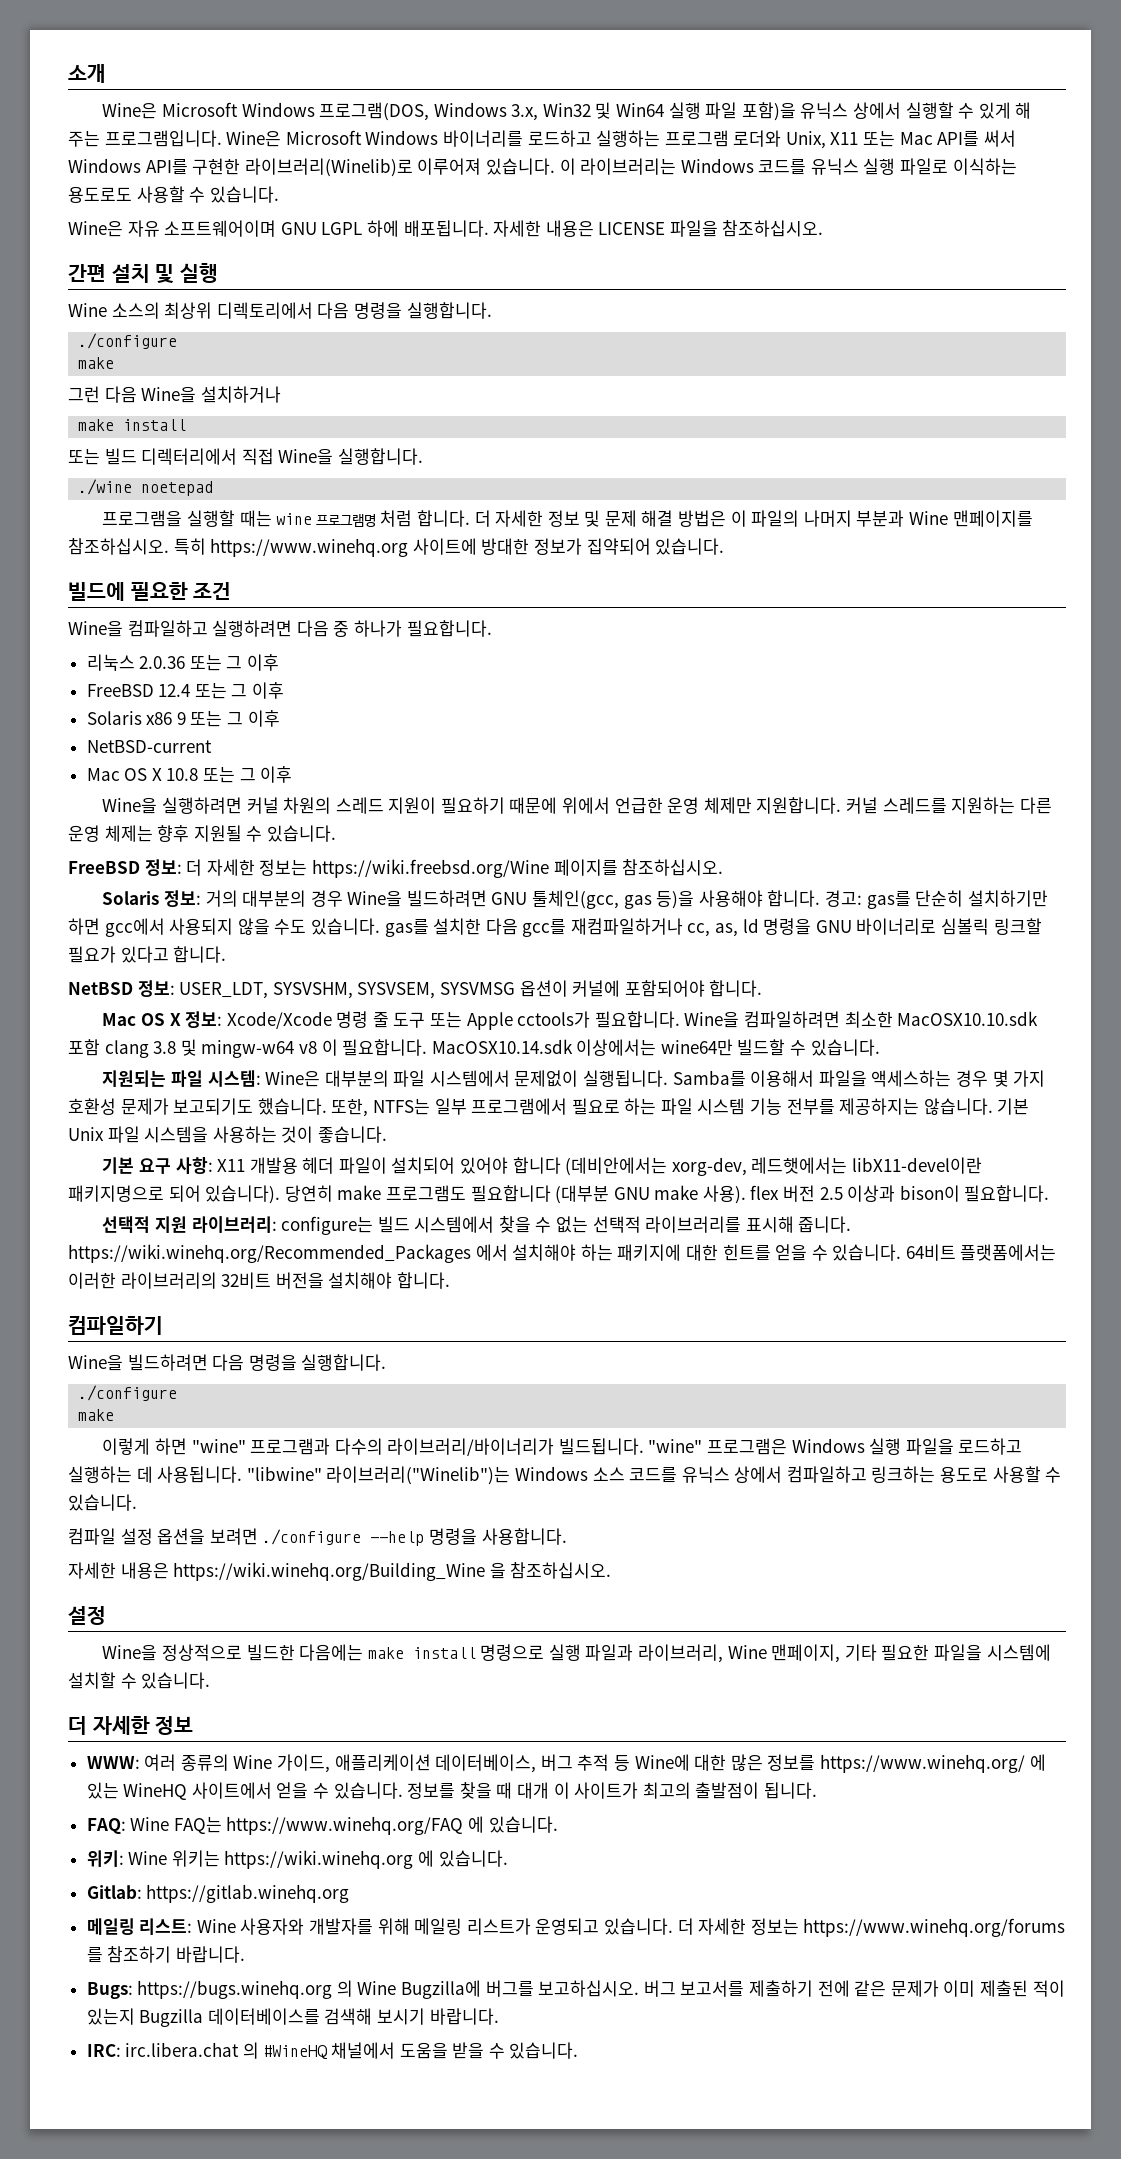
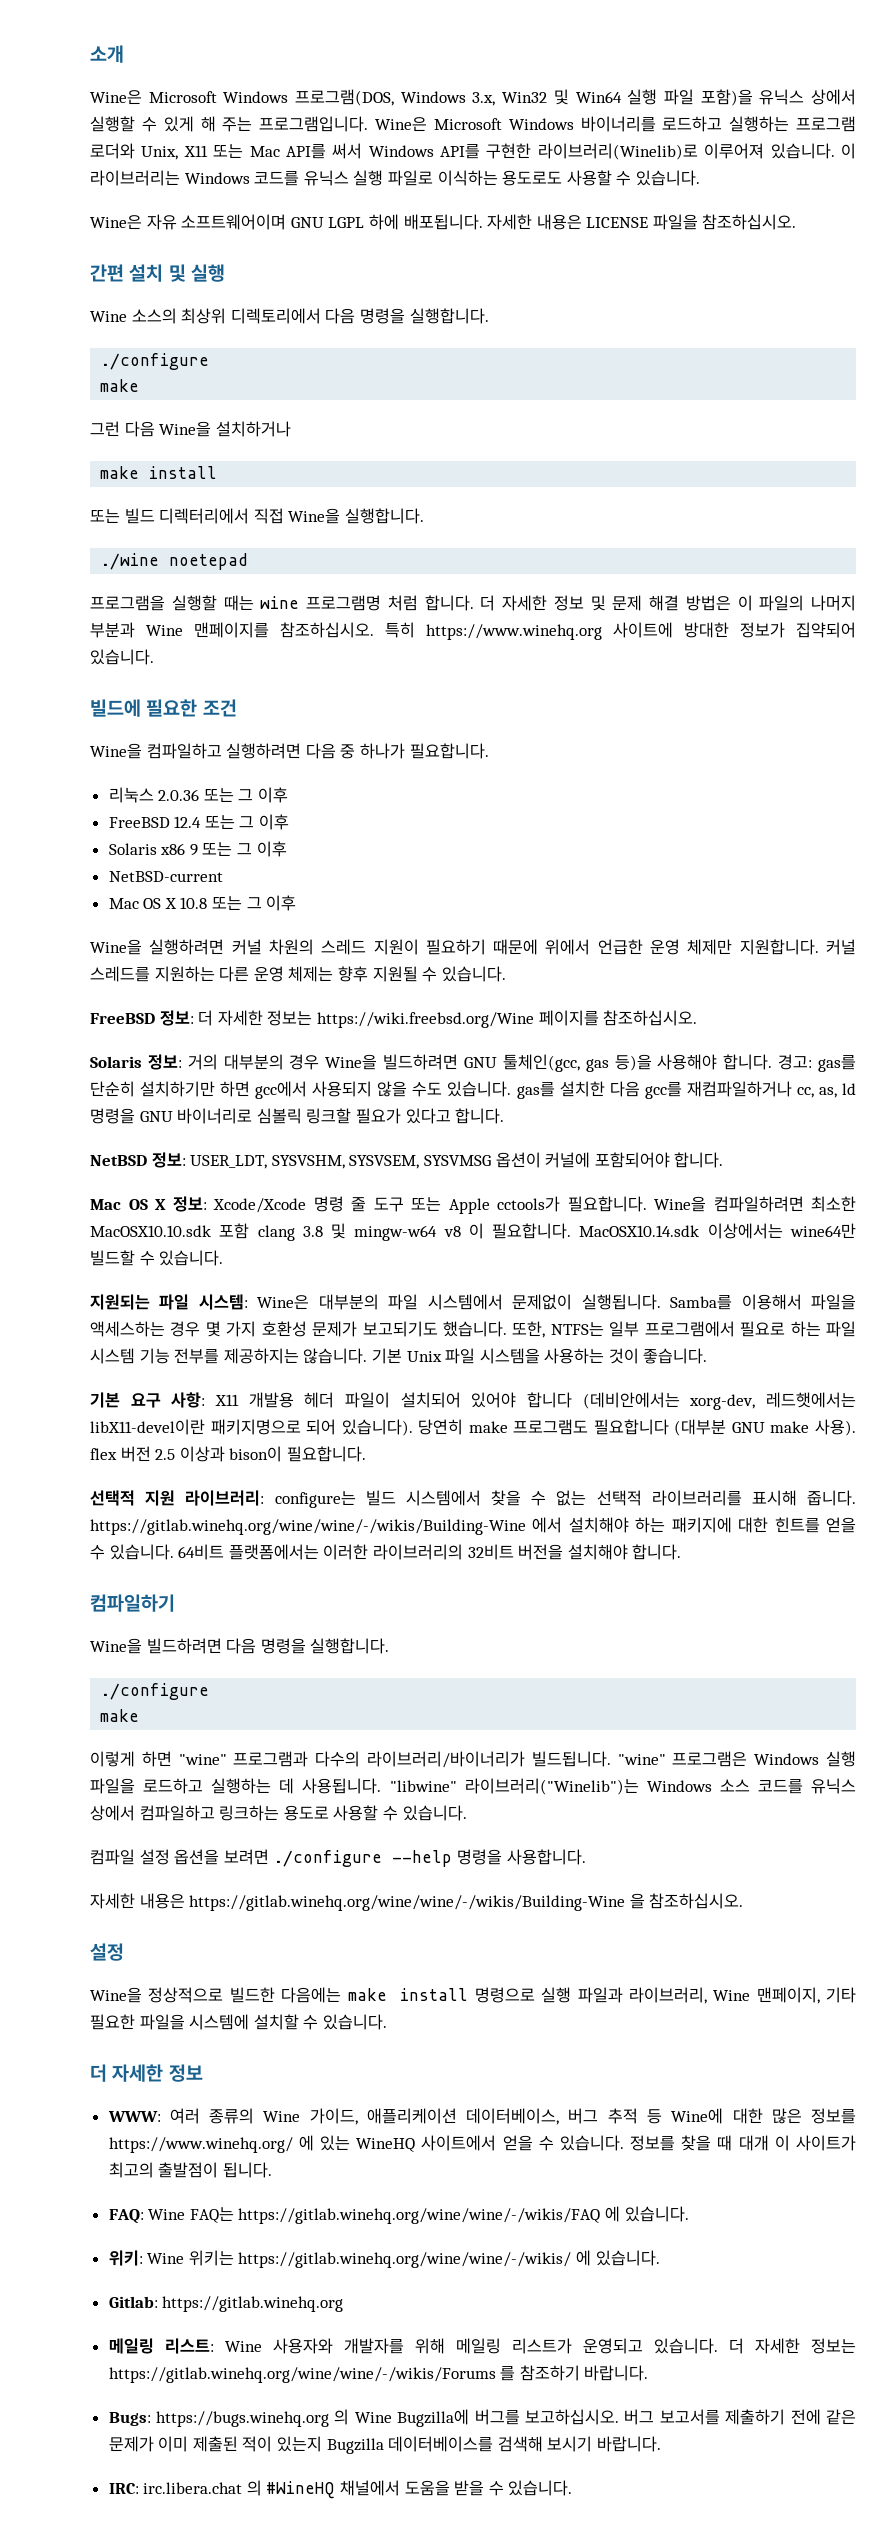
- 선택적 지원 라이브러리: configure는 빌드 시스템에서 찾을 수 없는 선택적 라이브러리를 표시해 줍니다. https://wiki.winehq.org/Recommended_Packages 에서 설치해야 하는 패키지에 대한 힌트를 얻을 수 있습니다.
+ 선택적 지원 라이브러리: configure는 빌드 시스템에서 찾을 수 없는 선택적 라이브러리를 표시해 줍니다. https://gitlab.winehq.org/wine/wine/-/wikis/Building-Wine 에서 설치해야 하는 패키지에 대한 힌트를 얻을 수 있습니다.
- 자세한 내용은 https://wiki.winehq.org/Building_Wine 을 참조하십시오.
+ 자세한 내용은 https://gitlab.winehq.org/wine/wine/-/wikis/Building-Wine 을 참조하십시오.
- FAQ: Wine FAQ는 https://www.winehq.org/FAQ 에 있습니다.
+ FAQ: Wine FAQ는 https://gitlab.winehq.org/wine/wine/-/wikis/FAQ 에 있습니다.
- 위키: Wine 위키는 https://wiki.winehq.org 에 있습니다.
+ 위키: Wine 위키는 https://gitlab.winehq.org/wine/wine/-/wikis/ 에 있습니다.
- 더 자세한 정보는 https://www.winehq.org/forums 를 참조하기 바랍니다.
+ 더 자세한 정보는 https://gitlab.winehq.org/wine/wine/-/wikis/Forums 를 참조하기 바랍니다.

